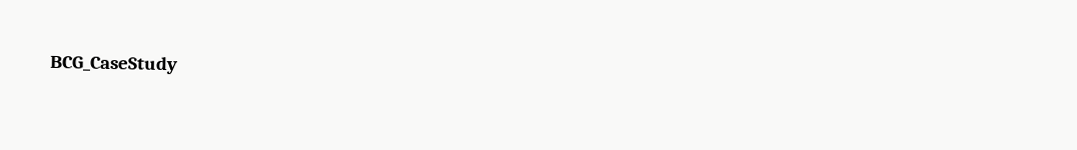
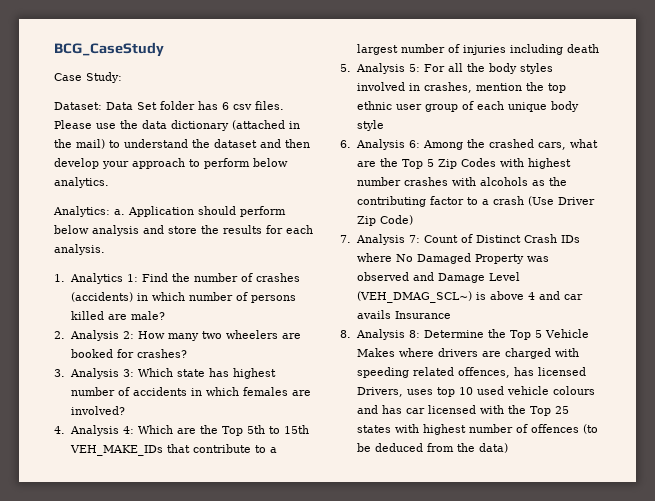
+ Case Study:
+ Dataset: Data Set folder has 6 csv files. Please use the data dictionary (attached in the mail) to understand the dataset and then develop your approach to perform below analytics.
+ Analytics: a. Application should perform below analysis and store the results for each analysis.
+ 1. Analytics 1: Find the number of crashes (accidents) in which number of persons killed are male?
+ 2. Analysis 2: How many two wheelers are booked for crashes?
+ 3. Analysis 3: Which state has highest number of accidents in which females are involved?
+ 4. Analysis 4: Which are the Top 5th to 15th VEH_MAKE_IDs that contribute to a largest number of injuries including death
+ 5. Analysis 5: For all the body styles involved in crashes, mention the top ethnic user group of each unique body style
+ 6. Analysis 6: Among the crashed cars, what are the Top 5 Zip Codes with highest number crashes with alcohols as the contributing factor to a crash (Use Driver Zip Code)
+ 7. Analysis 7: Count of Distinct Crash IDs where No Damaged Property was observed and Damage Level (VEH_DMAG_SCL~) is above 4 and car avails Insurance
+ 8. Analysis 8: Determine the Top 5 Vehicle Makes where drivers are charged with speeding related offences, has licensed Drivers, uses top 10 used vehicle colours and has car licensed with the Top 25 states with highest number of offences (to be deduced from the data)

